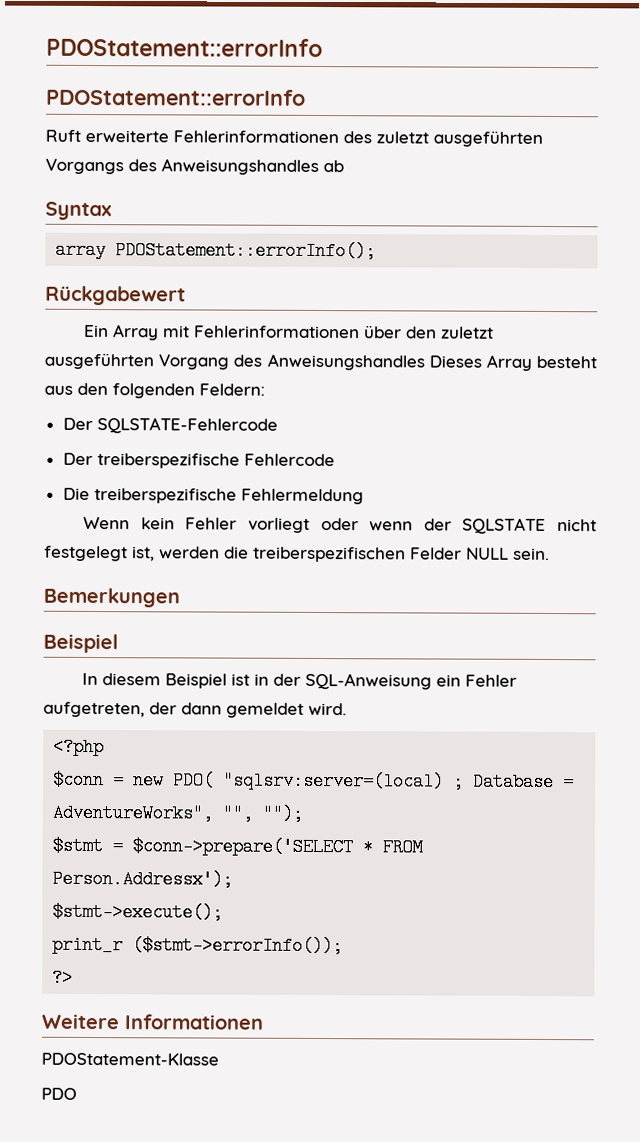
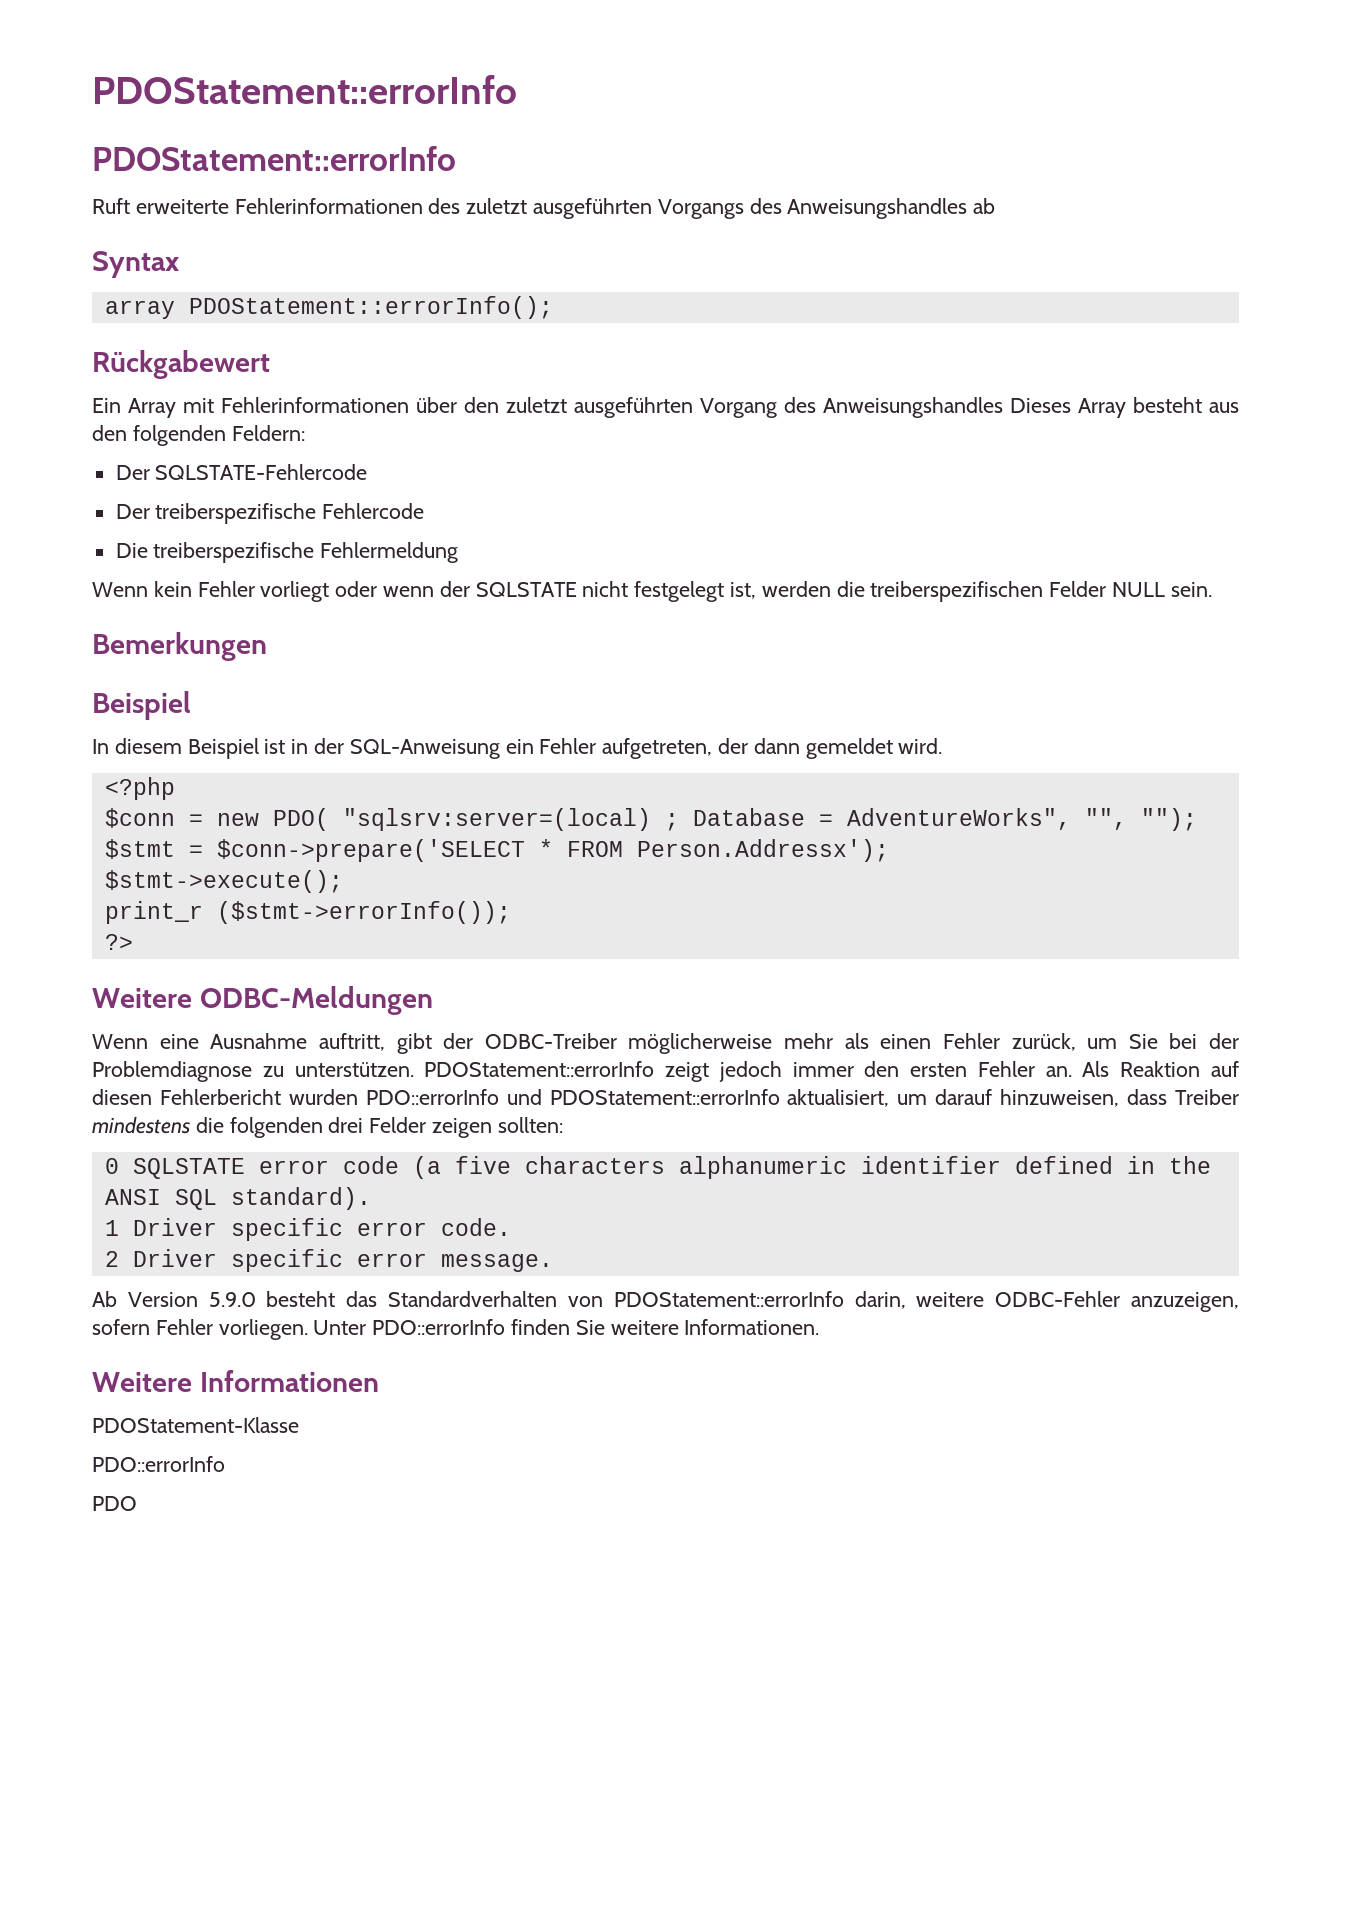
+ Weitere ODBC-Meldungen
+ Wenn eine Ausnahme auftritt, gibt der ODBC-Treiber möglicherweise mehr als einen Fehler zurück, um Sie bei der Problemdiagnose zu unterstützen. PDOStatement::errorInfo zeigt jedoch immer den ersten Fehler an. Als Reaktion auf diesen Fehlerbericht wurden PDO::errorInfo und PDOStatement::errorInfo aktualisiert, um darauf hinzuweisen, dass Treiber mindestens die folgenden drei Felder zeigen sollten:
+ 0 SQLSTATE error code (a five characters alphanumeric identifier defined in the ANSI SQL standard).
+ 1 Driver specific error code.
+ 2 Driver specific error message.
+ Ab Version 5.9.0 besteht das Standardverhalten von PDOStatement::errorInfo darin, weitere ODBC-Fehler anzuzeigen, sofern Fehler vorliegen. Unter PDO::errorInfo finden Sie weitere Informationen.
  PDOStatement-Klasse
+ PDO::errorInfo

